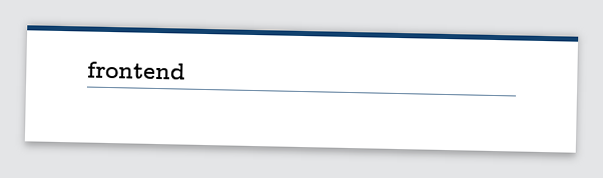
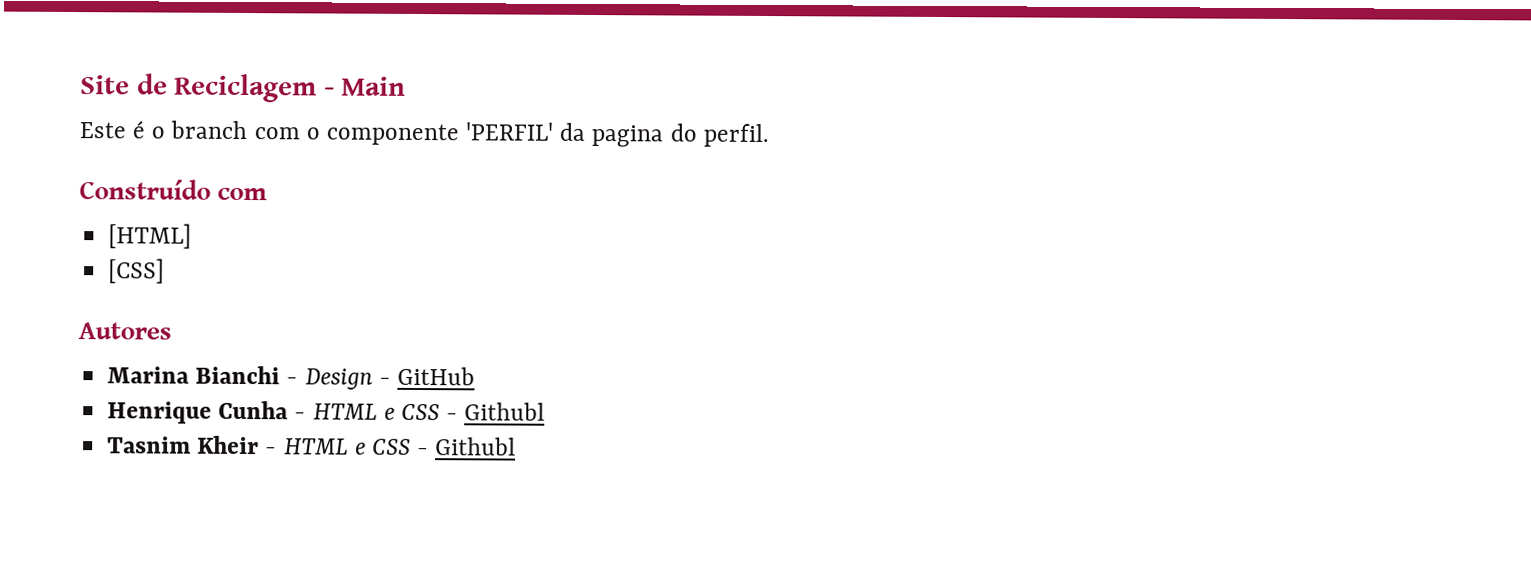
- frontend
+ Site de Reciclagem - Main
+ Este é o branch com o componente 'PERFIL' da pagina do perfil.
+ Construído com
+ [HTML]
+ [CSS]
+ Autores
+ Marina Bianchi - Design - GitHub
+ Henrique Cunha - HTML e CSS - Githubl
+ Tasnim Kheir - HTML e CSS - Githubl

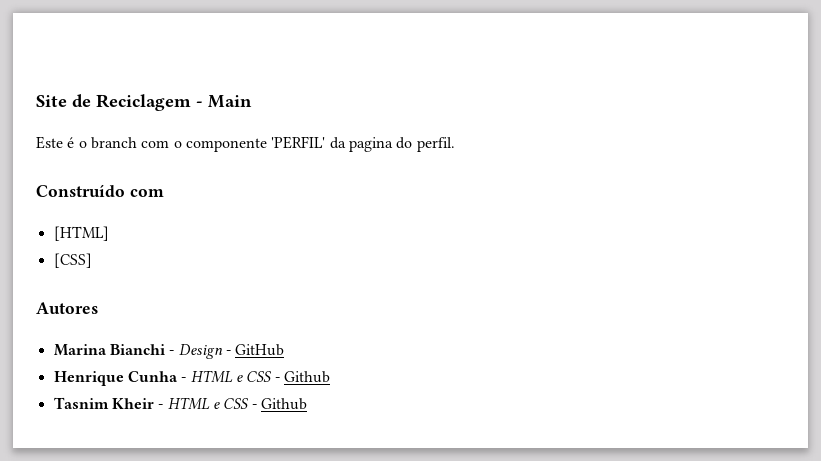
- Henrique Cunha - HTML e CSS - Githubl
+ Henrique Cunha - HTML e CSS - Github
- Tasnim Kheir - HTML e CSS - Githubl
+ Tasnim Kheir - HTML e CSS - Github

